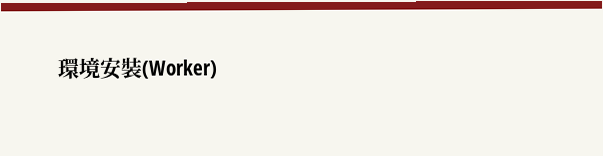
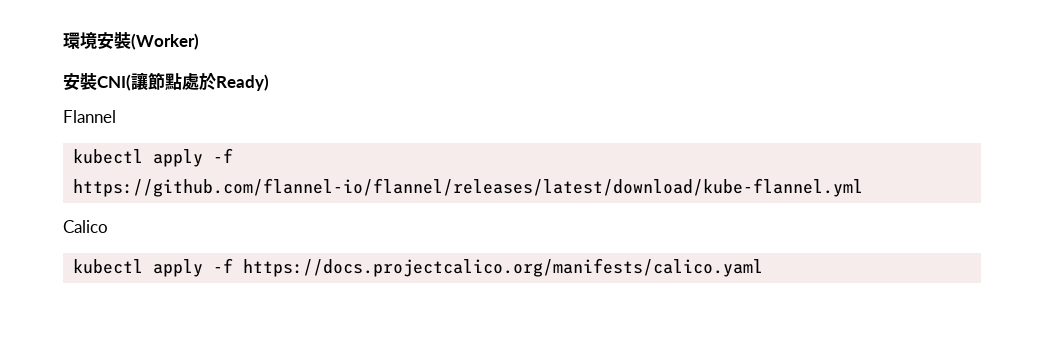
+ 安裝CNI(讓節點處於Ready)
+ Flannel
+ kubectl apply -f https://github.com/flannel-io/flannel/releases/latest/download/kube-flannel.yml
+ Calico
+ kubectl apply -f https://docs.projectcalico.org/manifests/calico.yaml

